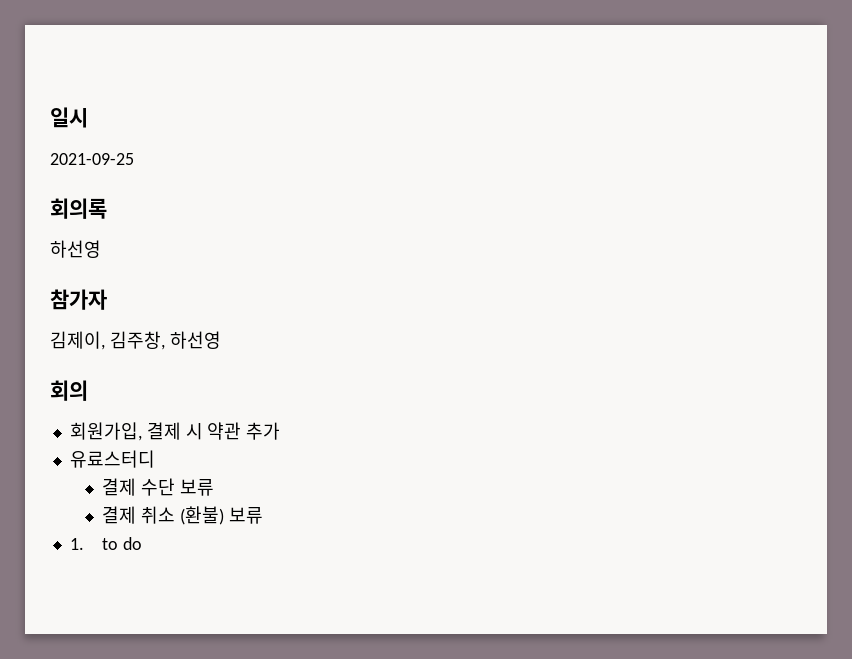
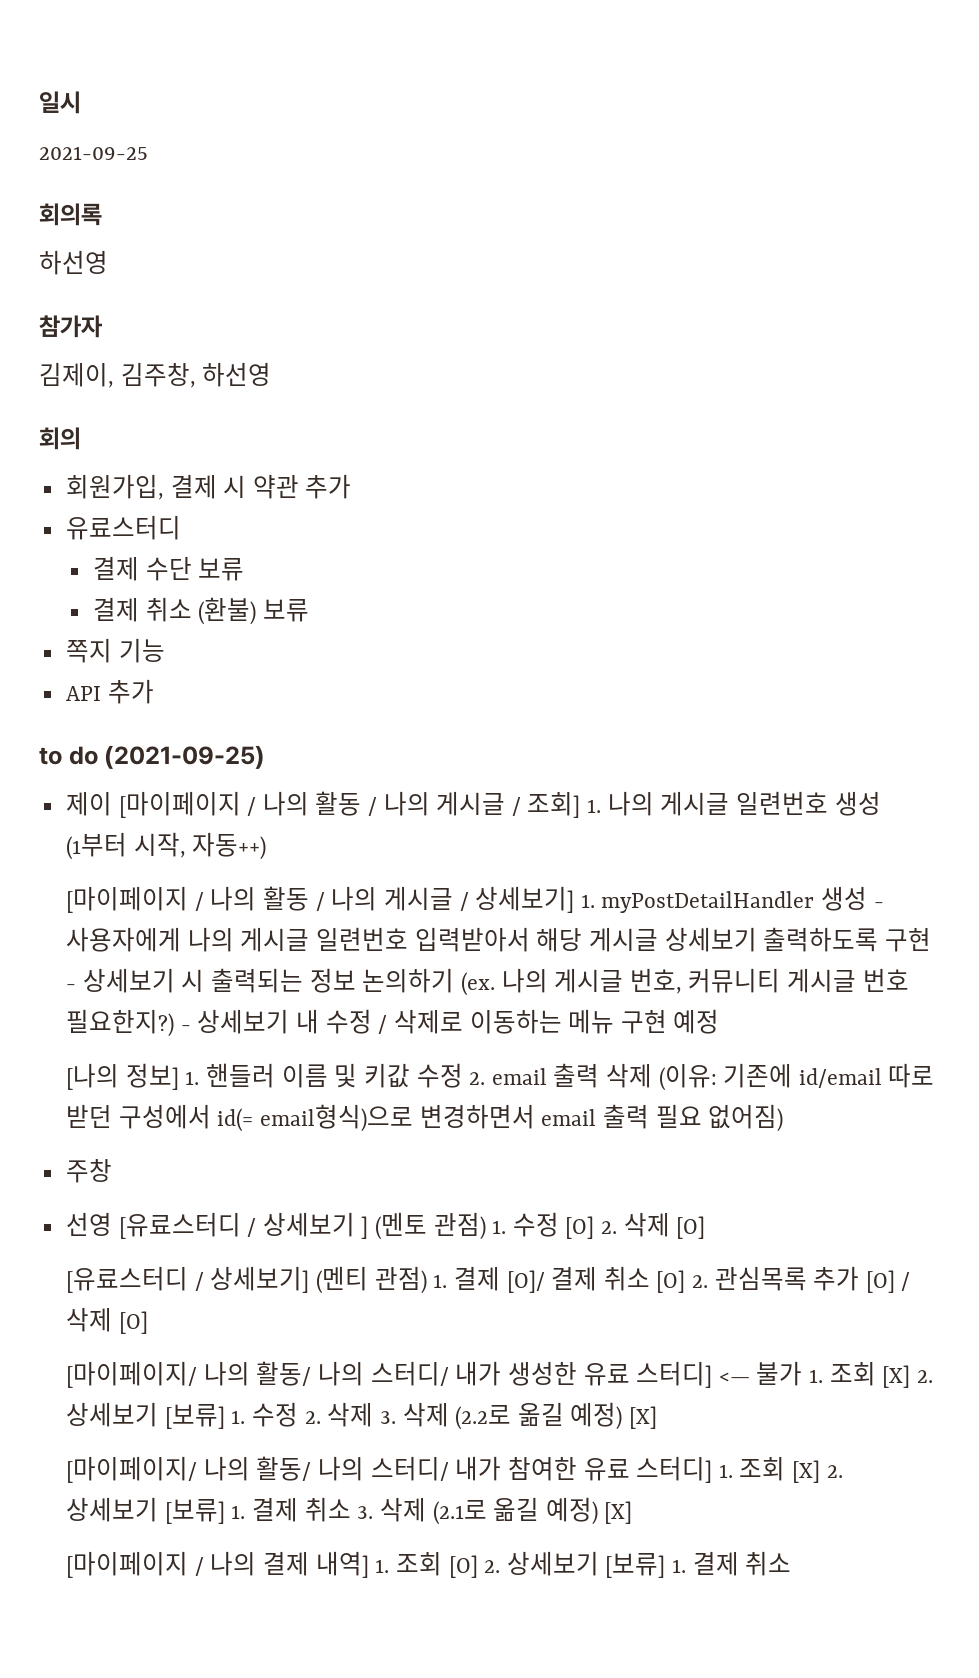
- 1. to do
+ 쪽지 기능
+ API 추가
+ to do (2021-09-25)
+ 제이 [마이페이지 / 나의 활동 / 나의 게시글 / 조회] 1. 나의 게시글 일련번호 생성 (1부터 시작, 자동++)
+ [마이페이지 / 나의 활동 / 나의 게시글 / 상세보기] 1. myPostDetailHandler 생성 - 사용자에게 나의 게시글 일련번호 입력받아서 해당 게시글 상세보기 출력하도록 구현 - 상세보기 시 출력되는 정보 논의하기 (ex. 나의 게시글 번호, 커뮤니티 게시글 번호 필요한지?) - 상세보기 내 수정 / 삭제로 이동하는 메뉴 구현 예정
+ [나의 정보] 1. 핸들러 이름 및 키값 수정 2. email 출력 삭제 (이유: 기존에 id/email 따로 받던 구성에서 id(= email형식)으로 변경하면서 email 출력 필요 없어짐)
+ 주창
+ 선영 [유료스터디 / 상세보기 ] (멘토 관점) 1. 수정 [O] 2. 삭제 [O]
+ [유료스터디 / 상세보기] (멘티 관점) 1. 결제 [O]/ 결제 취소 [O] 2. 관심목록 추가 [O] / 삭제 [O]
+ [마이페이지/ 나의 활동/ 나의 스터디/ 내가 생성한 유료 스터디] <— 불가 1. 조회 [X] 2. 상세보기 [보류] 1. 수정 2. 삭제 3. 삭제 (2.2로 옮길 예정) [X]
+ [마이페이지/ 나의 활동/ 나의 스터디/ 내가 참여한 유료 스터디] 1. 조회 [X] 2. 상세보기 [보류] 1. 결제 취소 3. 삭제 (2.1로 옮길 예정) [X]
+ [마이페이지 / 나의 결제 내역] 1. 조회 [O] 2. 상세보기 [보류] 1. 결제 취소

